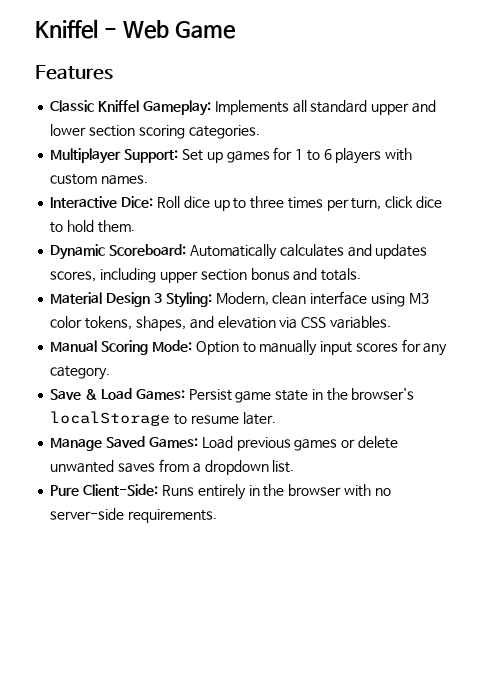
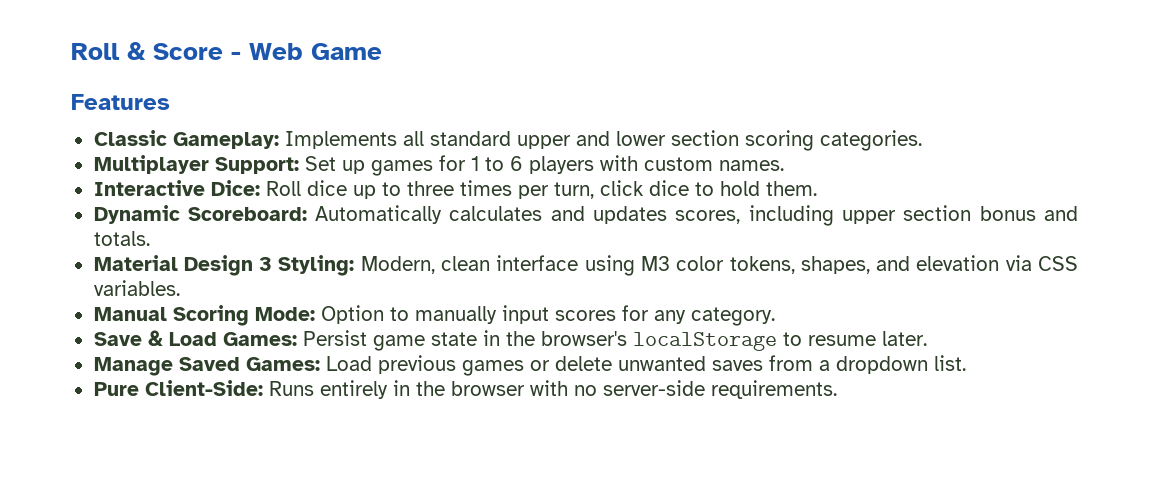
- Kniffel - Web Game
+ Roll & Score - Web Game
- Classic Kniffel Gameplay: Implements all standard upper and lower section scoring categories.
+ Classic Gameplay: Implements all standard upper and lower section scoring categories.

